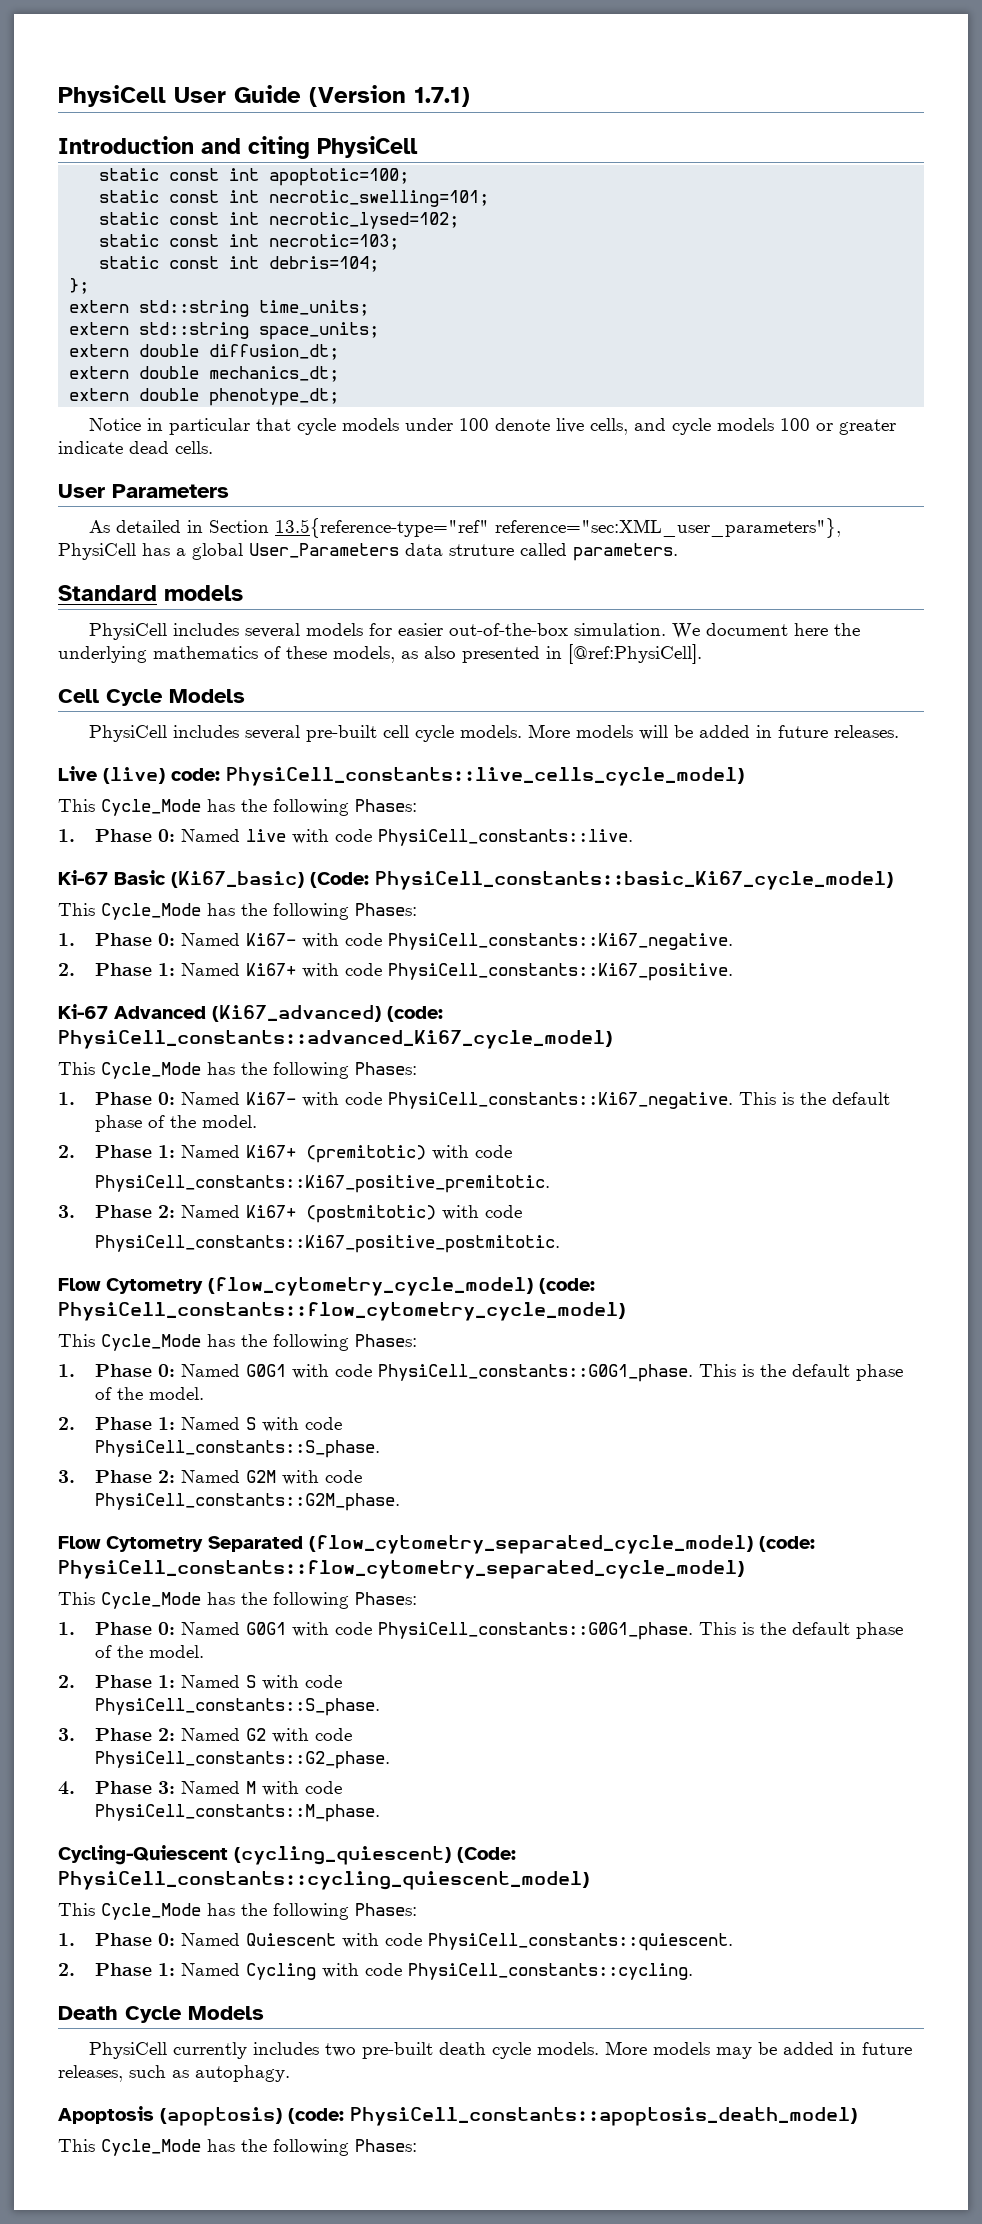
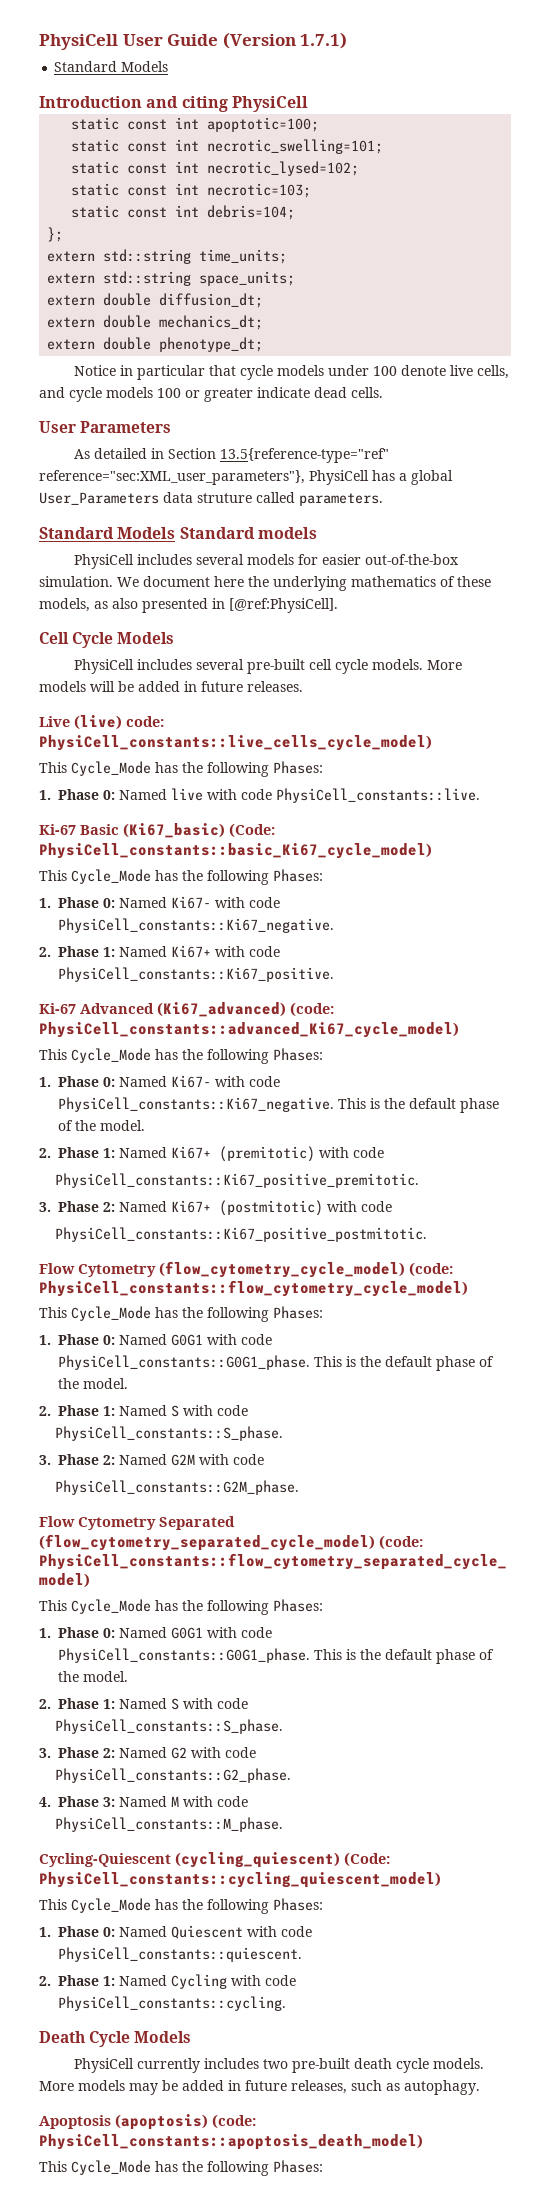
  PhysiCell User Guide (Version 1.7.1)
+ Standard Models
- Standard models
+ Standard Models Standard models

